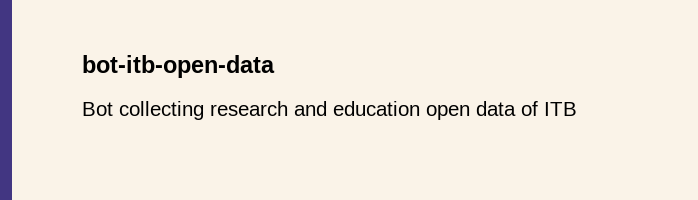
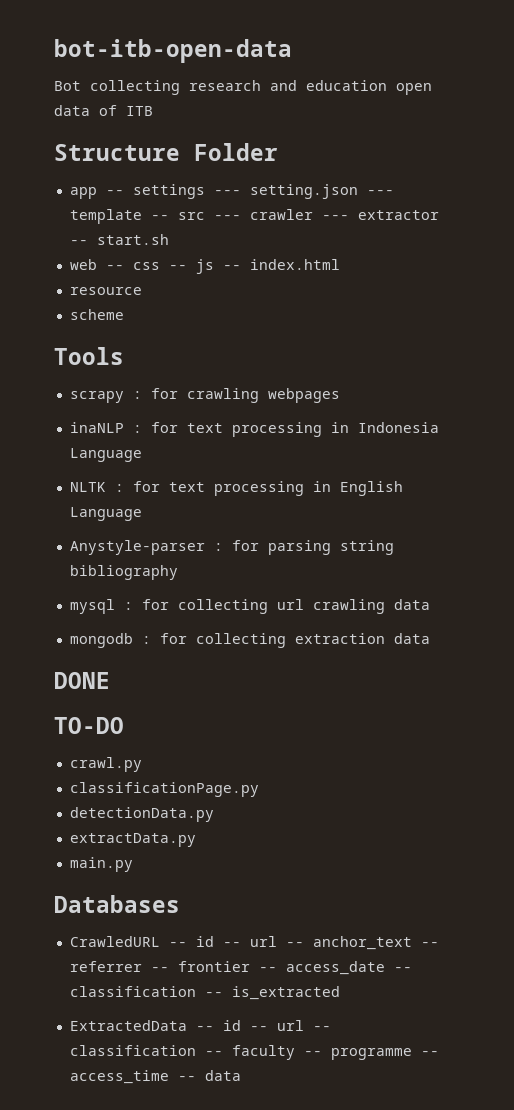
+ Structure Folder
+ app -- settings --- setting.json --- template -- src --- crawler --- extractor -- start.sh
+ web -- css -- js -- index.html
+ resource
+ scheme
+ Tools
+ scrapy : for crawling webpages
+ inaNLP : for text processing in Indonesia Language
+ NLTK : for text processing in English Language
+ Anystyle-parser : for parsing string bibliography
+ mysql : for collecting url crawling data
+ mongodb : for collecting extraction data
+ DONE
+ TO-DO
+ crawl.py
+ classificationPage.py
+ detectionData.py
+ extractData.py
+ main.py
+ Databases
+ CrawledURL -- id -- url -- anchor_text -- referrer -- frontier -- access_date -- classification -- is_extracted
+ ExtractedData -- id -- url -- classification -- faculty -- programme -- access_time -- data

